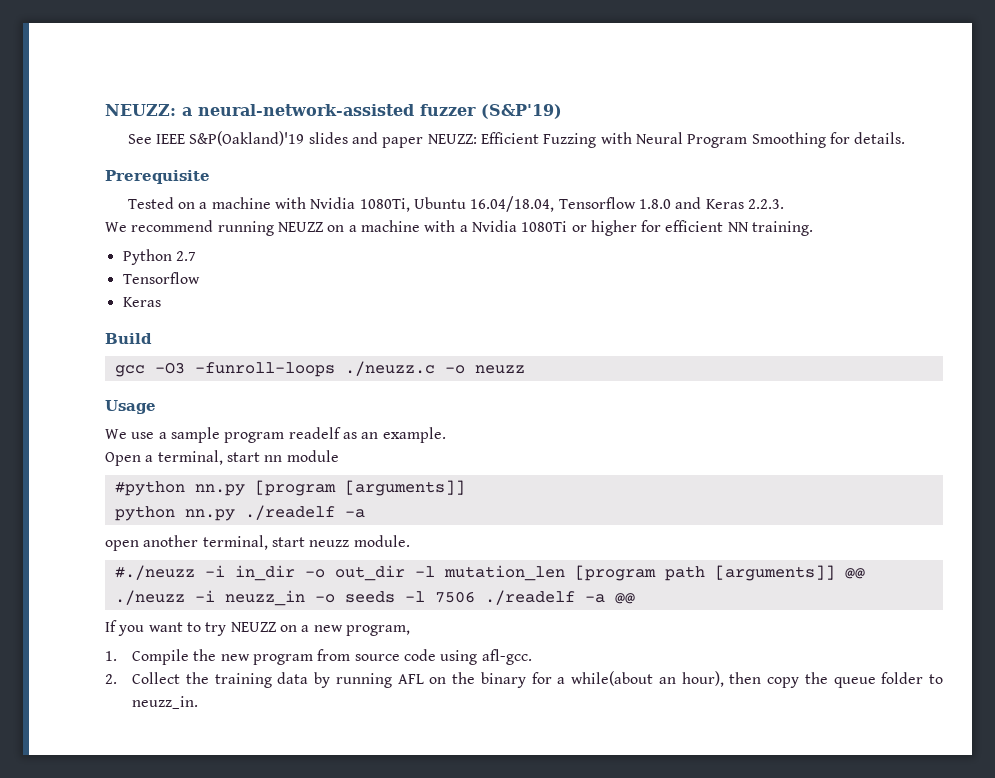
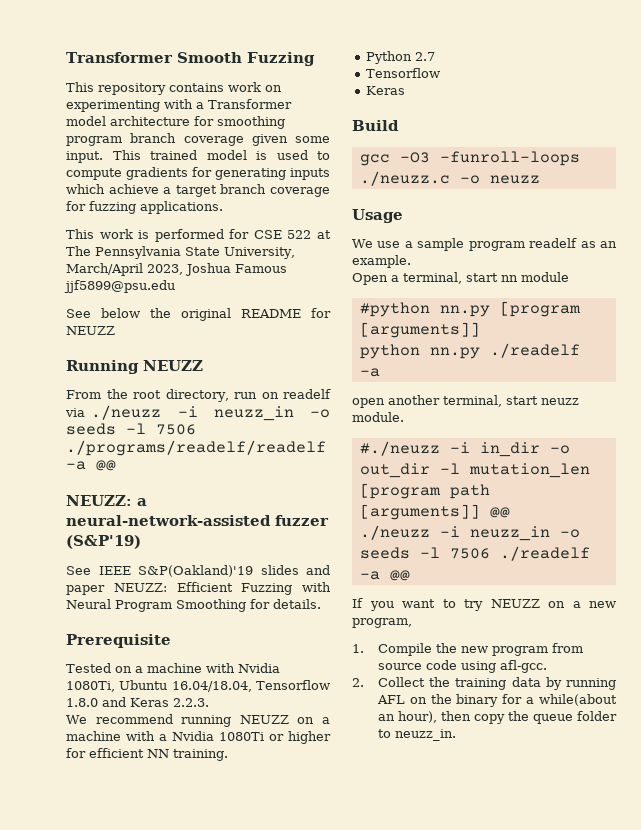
+ Transformer Smooth Fuzzing
+ This repository contains work on experimenting with a Transformer model architecture for smoothing program branch coverage given some input. This trained model is used to compute gradients for generating inputs which achieve a target branch coverage for fuzzing applications.
+ This work is performed for CSE 522 at The Pennsylvania State University, March/April 2023, Joshua Famous jjf5899@psu.edu
+ See below the original README for NEUZZ
+ Running NEUZZ
+ From the root directory, run on readelf via ./neuzz -i neuzz_in -o seeds -l 7506 ./programs/readelf/readelf -a @@

